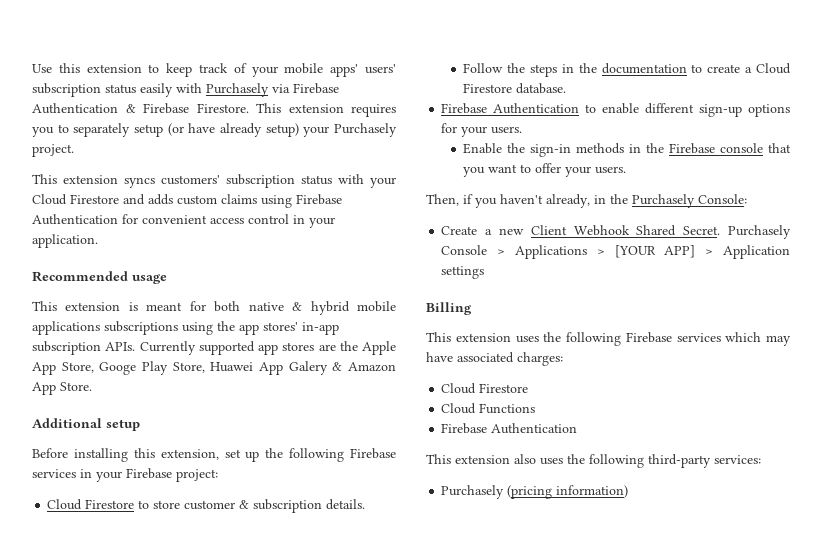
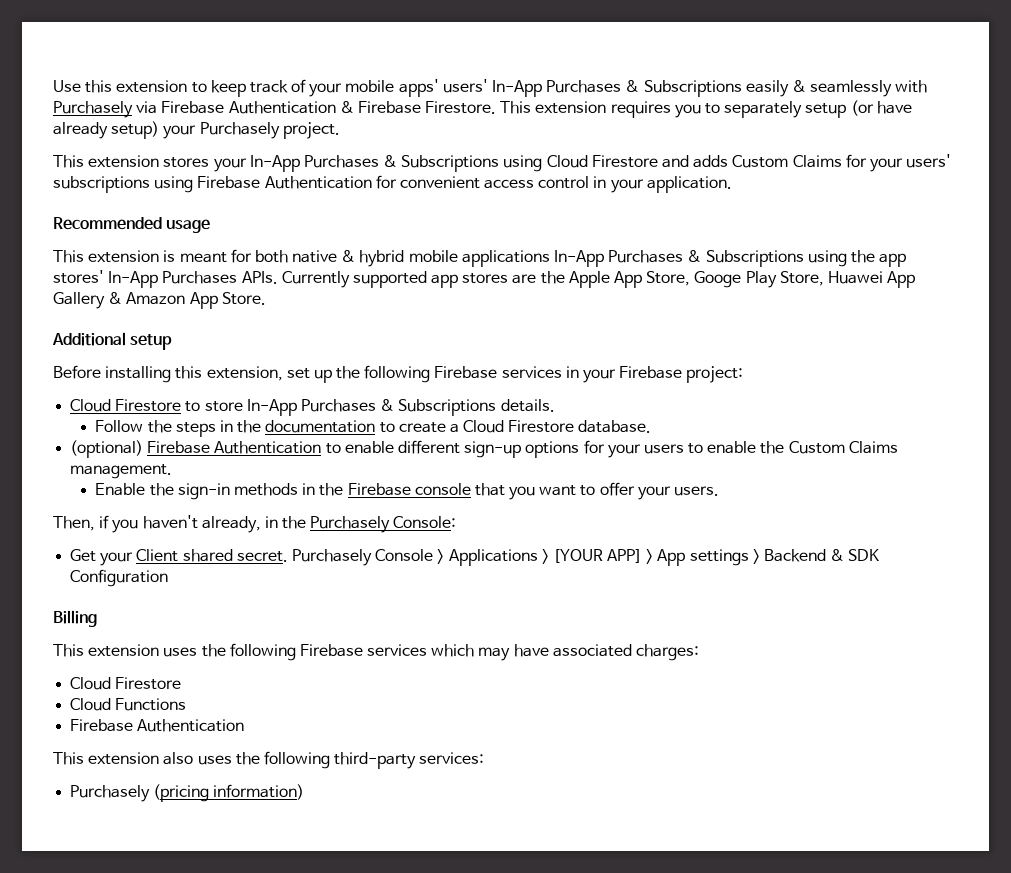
- Use this extension to keep track of your mobile apps' users' subscription status easily with Purchasely via Firebase Authentication & Firebase Firestore.
+ Use this extension to keep track of your mobile apps' users' In-App Purchases & Subscriptions easily & seamlessly with Purchasely via Firebase Authentication & Firebase Firestore.
- This extension syncs customers' subscription status with your Cloud Firestore and adds custom claims using Firebase Authentication for convenient access control in your application.
+ This extension stores your In-App Purchases & Subscriptions using Cloud Firestore and adds Custom Claims for your users' subscriptions using Firebase Authentication for convenient access control in your application.
- This extension is meant for both native & hybrid mobile applications subscriptions using the app stores' in-app subscription APIs.
+ This extension is meant for both native & hybrid mobile applications In-App Purchases & Subscriptions using the app stores' In-App Purchases APIs.
- Currently supported app stores are the Apple App Store, Googe Play Store, Huawei App Galery & Amazon App Store.
+ Currently supported app stores are the Apple App Store, Googe Play Store, Huawei App Gallery & Amazon App Store.
- Cloud Firestore to store customer & subscription details.
+ Cloud Firestore to store In-App Purchases & Subscriptions details.
- Firebase Authentication to enable different sign-up options for your users.
+ (optional) Firebase Authentication to enable different sign-up options for your users to enable the Custom Claims management.
- Create a new Client Webhook Shared Secret.
+ Get your Client shared secret.
- Purchasely Console > Applications > [YOUR APP] > Application settings
+ Purchasely Console > Applications > [YOUR APP] > App settings > Backend & SDK Configuration

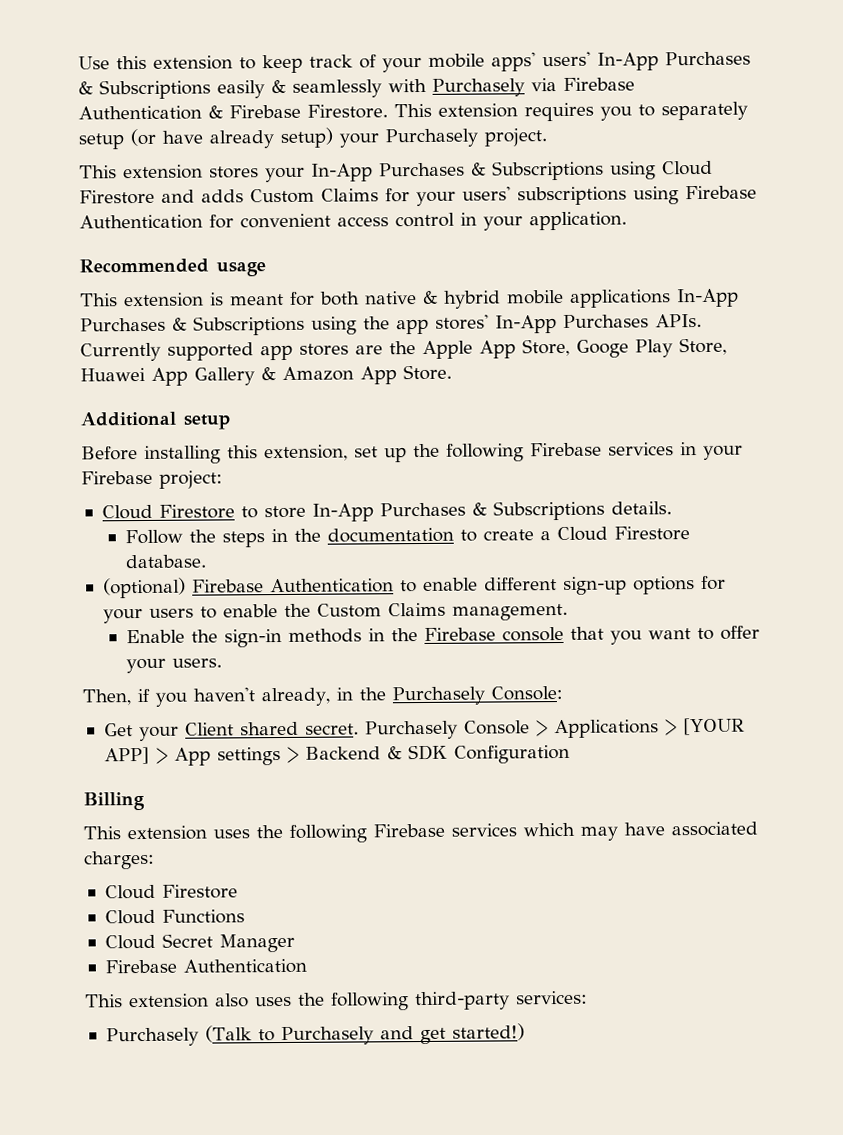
+ Cloud Secret Manager
- Purchasely (pricing information)
+ Purchasely (Talk to Purchasely and get started!)

